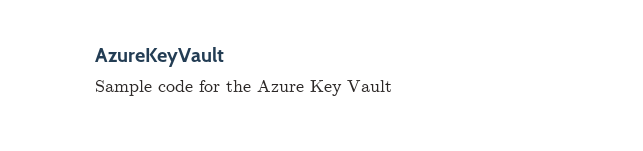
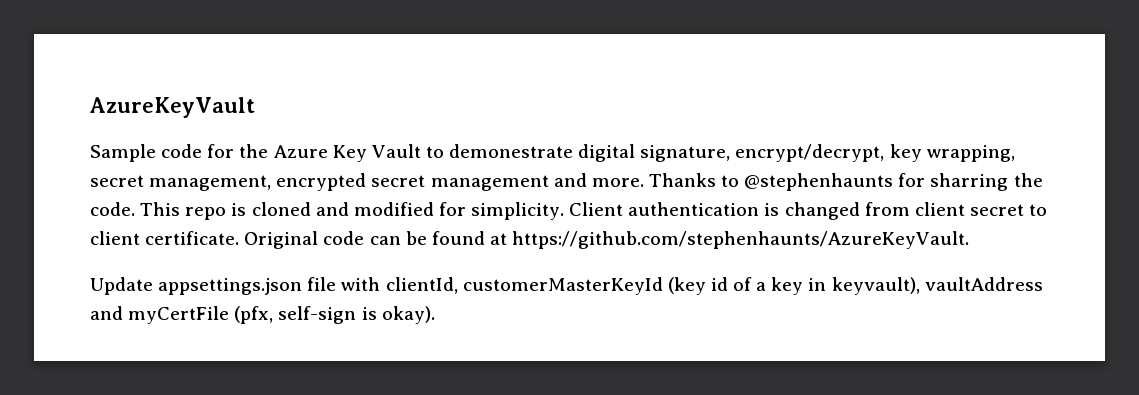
- Sample code for the Azure Key Vault
+ Sample code for the Azure Key Vault to demonestrate digital signature, encrypt/decrypt, key wrapping, secret management, encrypted secret management and more. Thanks to @stephenhaunts for sharring the code. This repo is cloned and modified for simplicity. Client authentication is changed from client secret to client certificate. Original code can be found at https://github.com/stephenhaunts/AzureKeyVault.
+ Update appsettings.json file with clientId, customerMasterKeyId (key id of a key in keyvault), vaultAddress and myCertFile (pfx, self-sign is okay).

